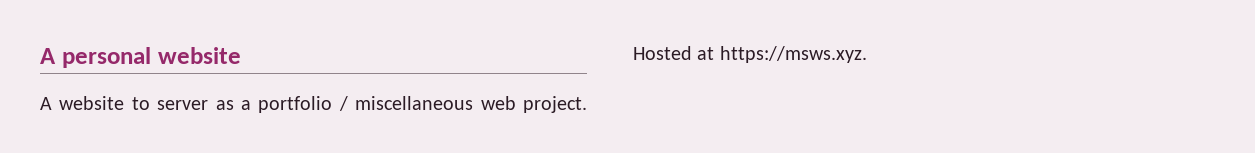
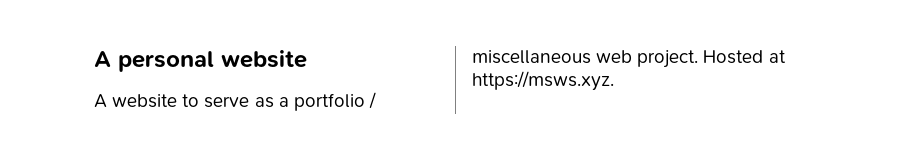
- A website to server as a portfolio / miscellaneous web project.
+ A website to serve as a portfolio / miscellaneous web project.

